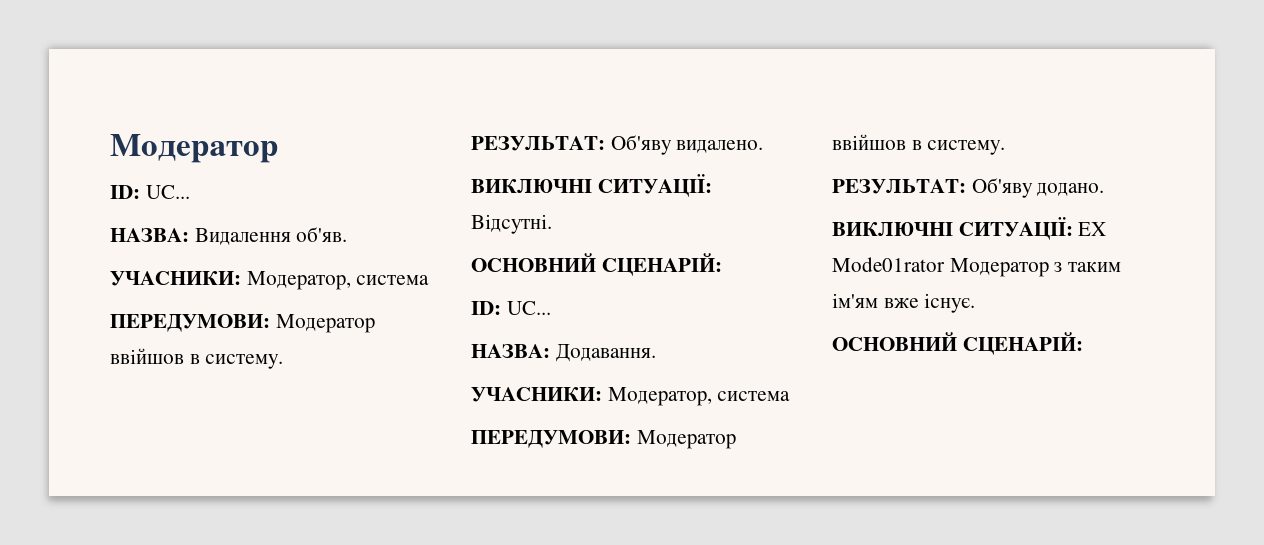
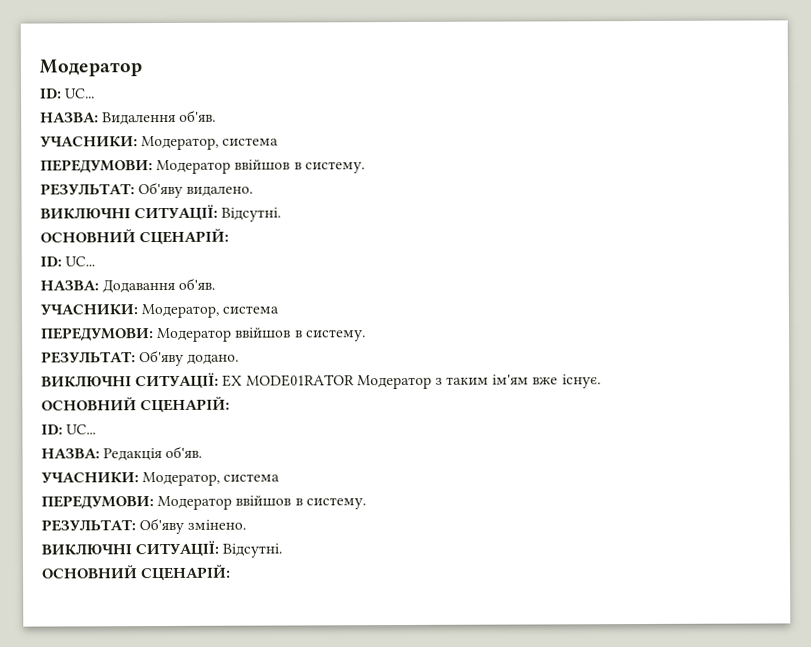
- НАЗВА: Додавання.
+ НАЗВА: Додавання об'яв.
- ВИКЛЮЧНІ СИТУАЦІЇ: EX Mode01rator Модератор з таким ім'ям вже існує.
+ ВИКЛЮЧНІ СИТУАЦІЇ: EX MODE01RATOR Модератор з таким ім'ям вже існує.
+ ОСНОВНИЙ СЦЕНАРІЙ:
+ ID: UC...
+ НАЗВА: Редакція об'яв.
+ УЧАСНИКИ: Модератор, система
+ ПЕРЕДУМОВИ: Модератор ввійшов в систему.
+ РЕЗУЛЬТАТ: Об'яву змінено.
+ ВИКЛЮЧНІ СИТУАЦІЇ: Відсутні.

